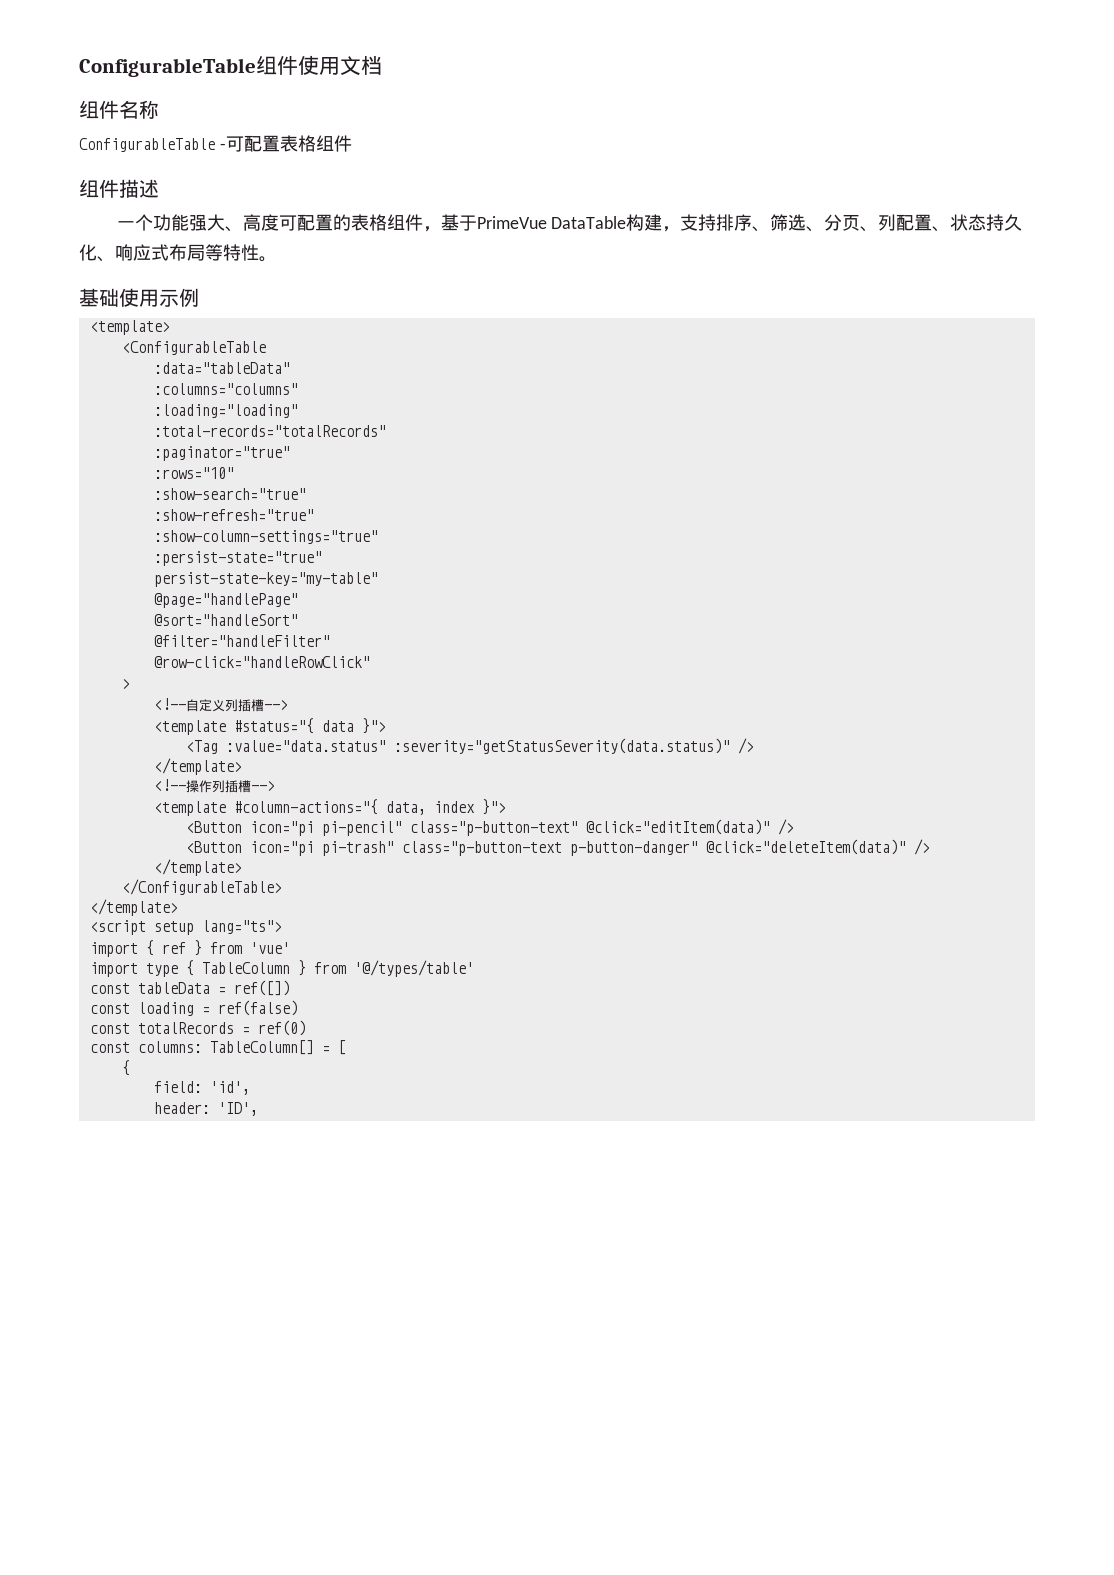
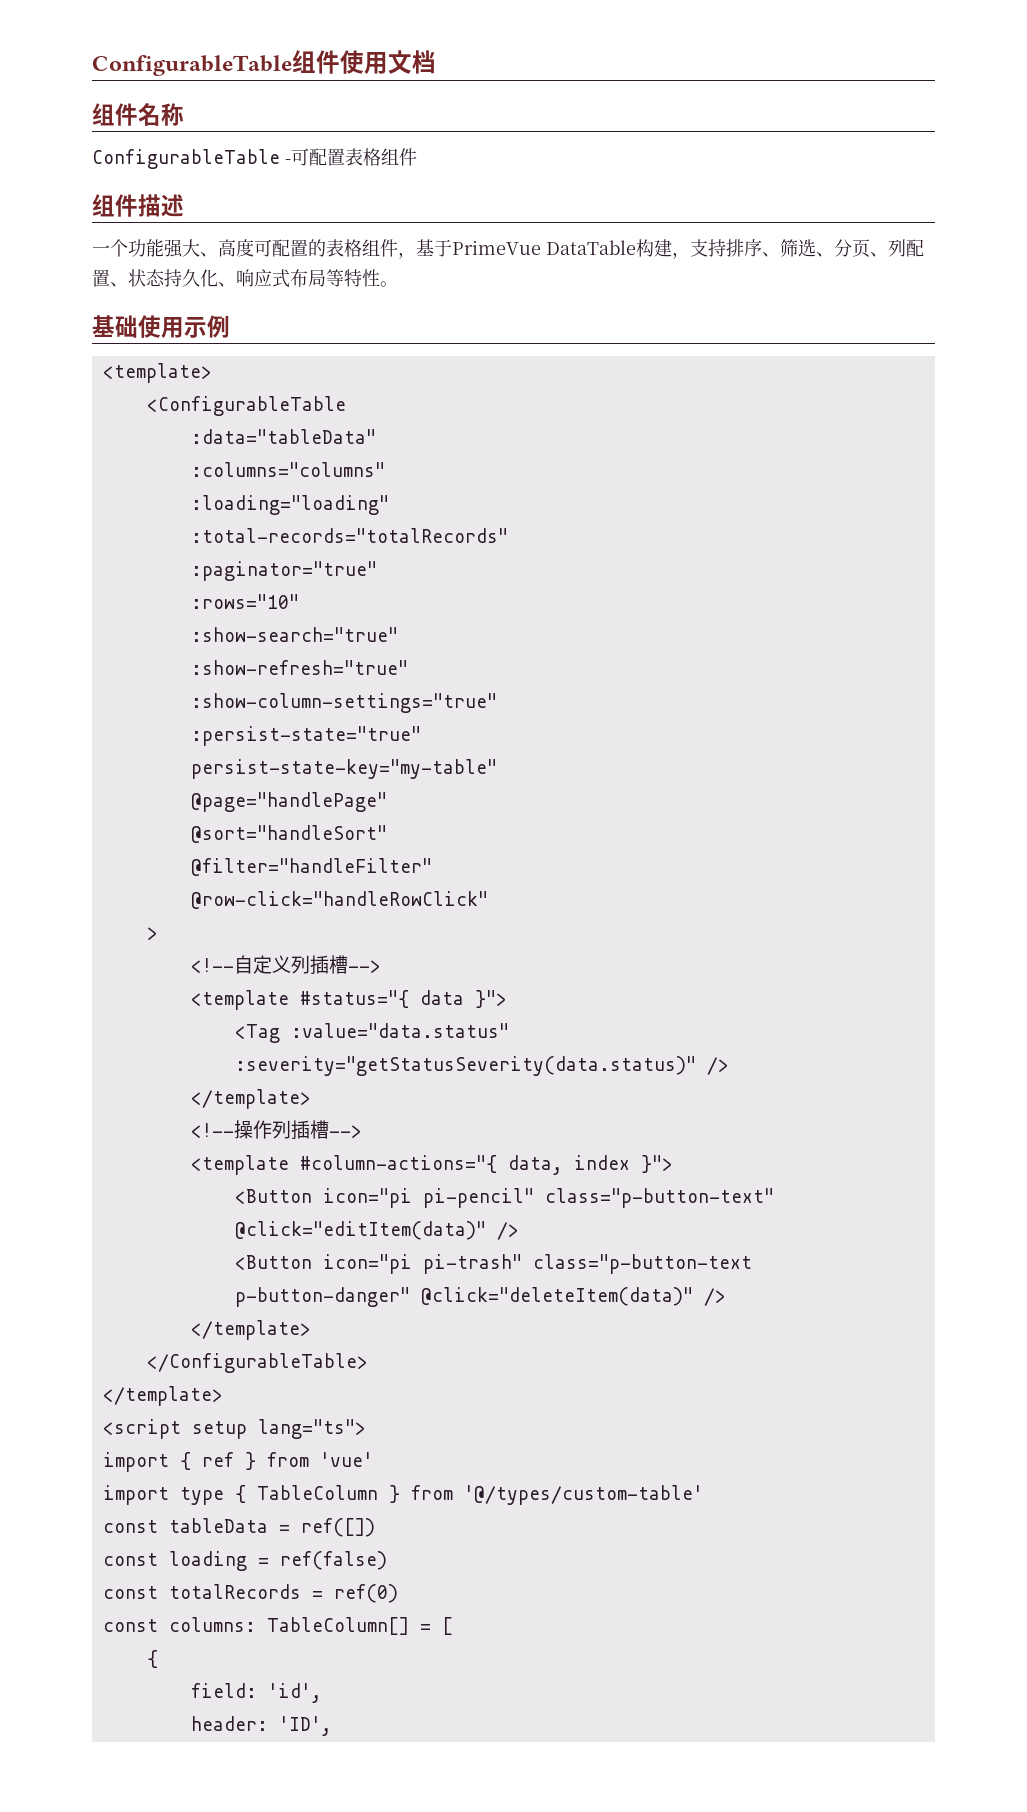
- import type { TableColumn } from '@/types/table'
+ import type { TableColumn } from '@/types/custom-table'

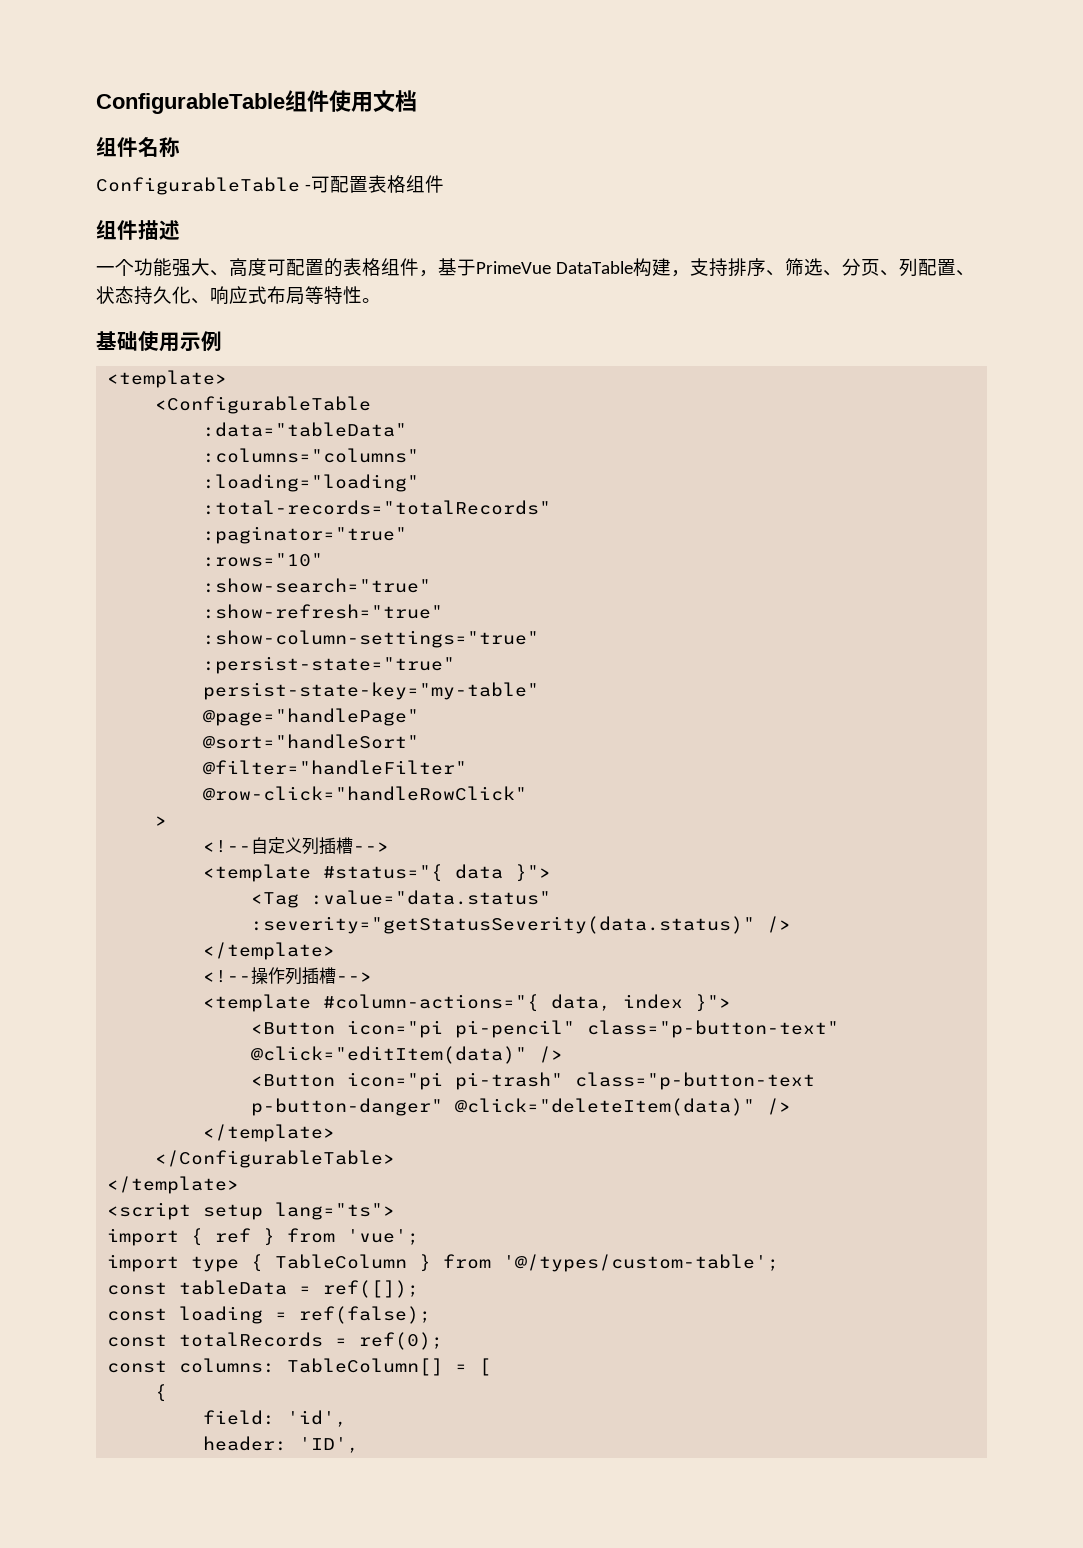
- import { ref } from 'vue'
+ import { ref } from 'vue';
- import type { TableColumn } from '@/types/custom-table'
+ import type { TableColumn } from '@/types/custom-table';
- const tableData = ref([])
+ const tableData = ref([]);
- const loading = ref(false)
+ const loading = ref(false);
- const totalRecords = ref(0)
+ const totalRecords = ref(0);

